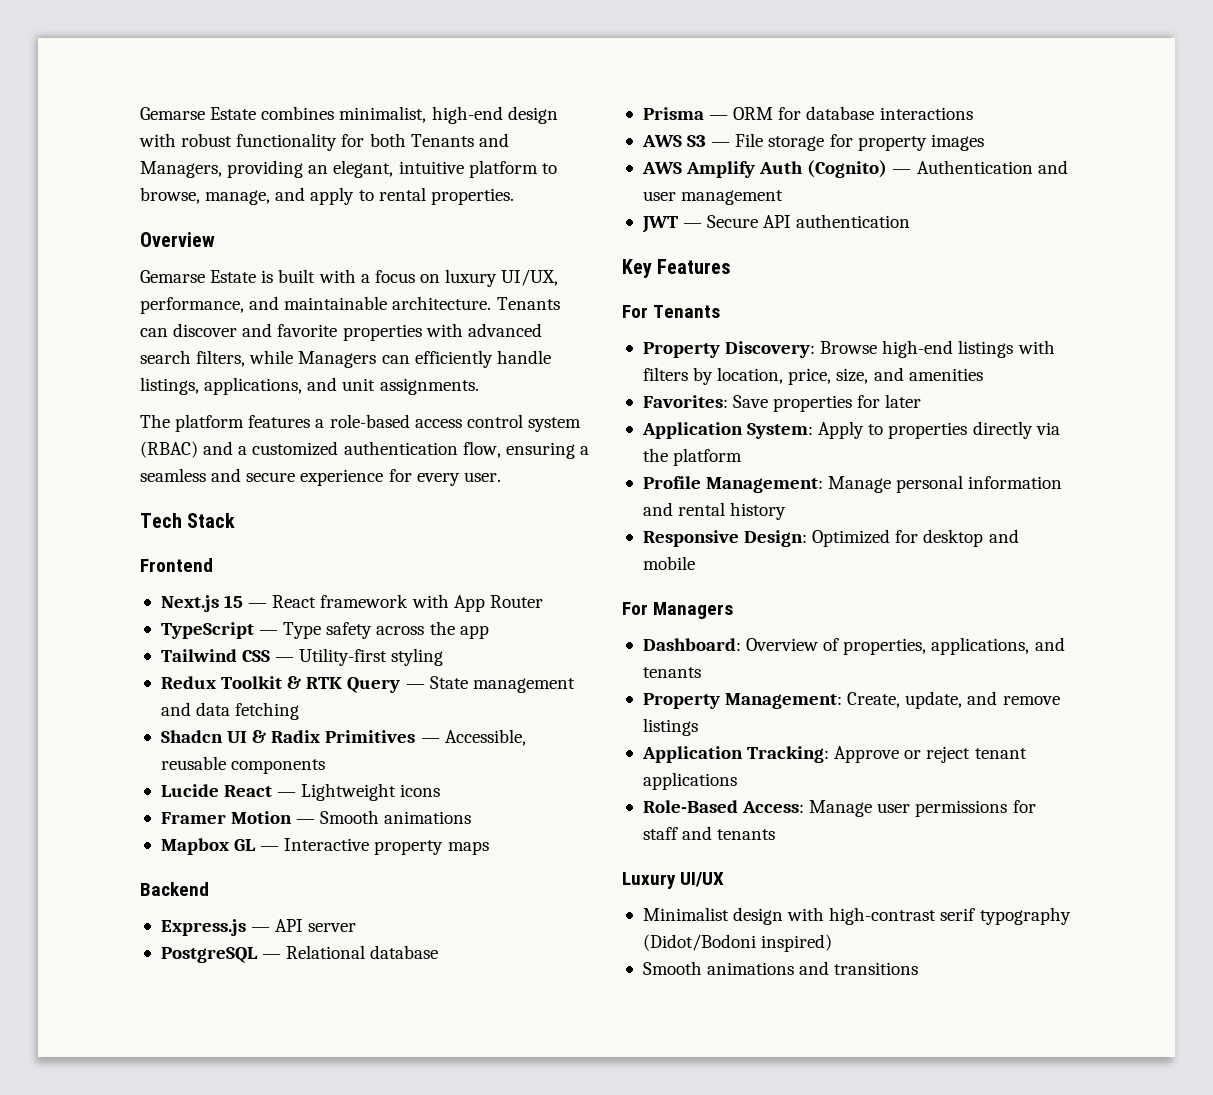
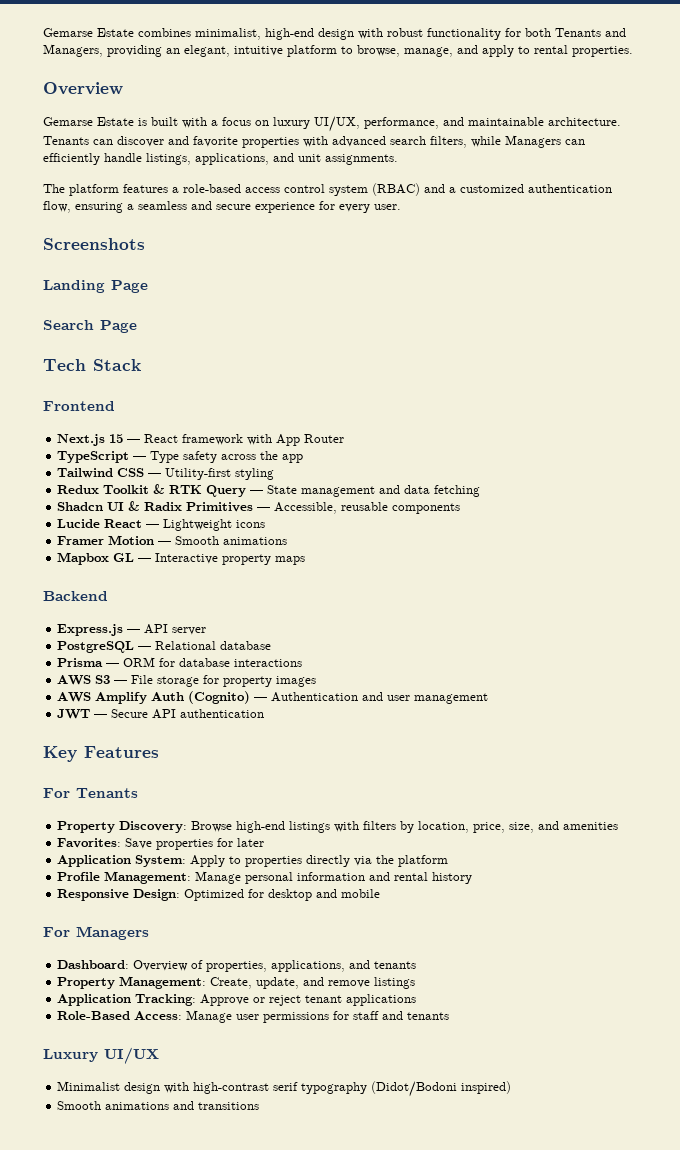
+ Screenshots
+ Landing Page
+ Search Page

